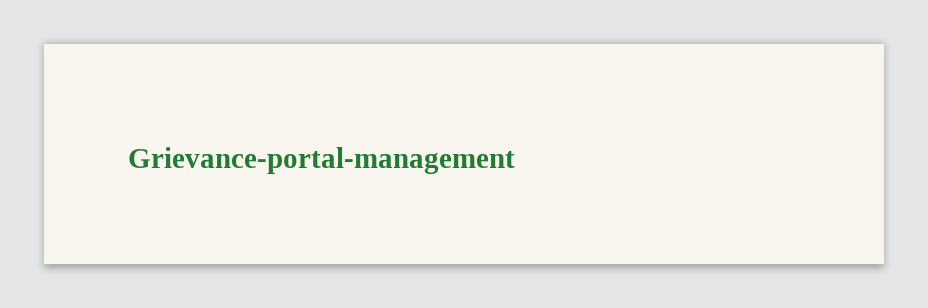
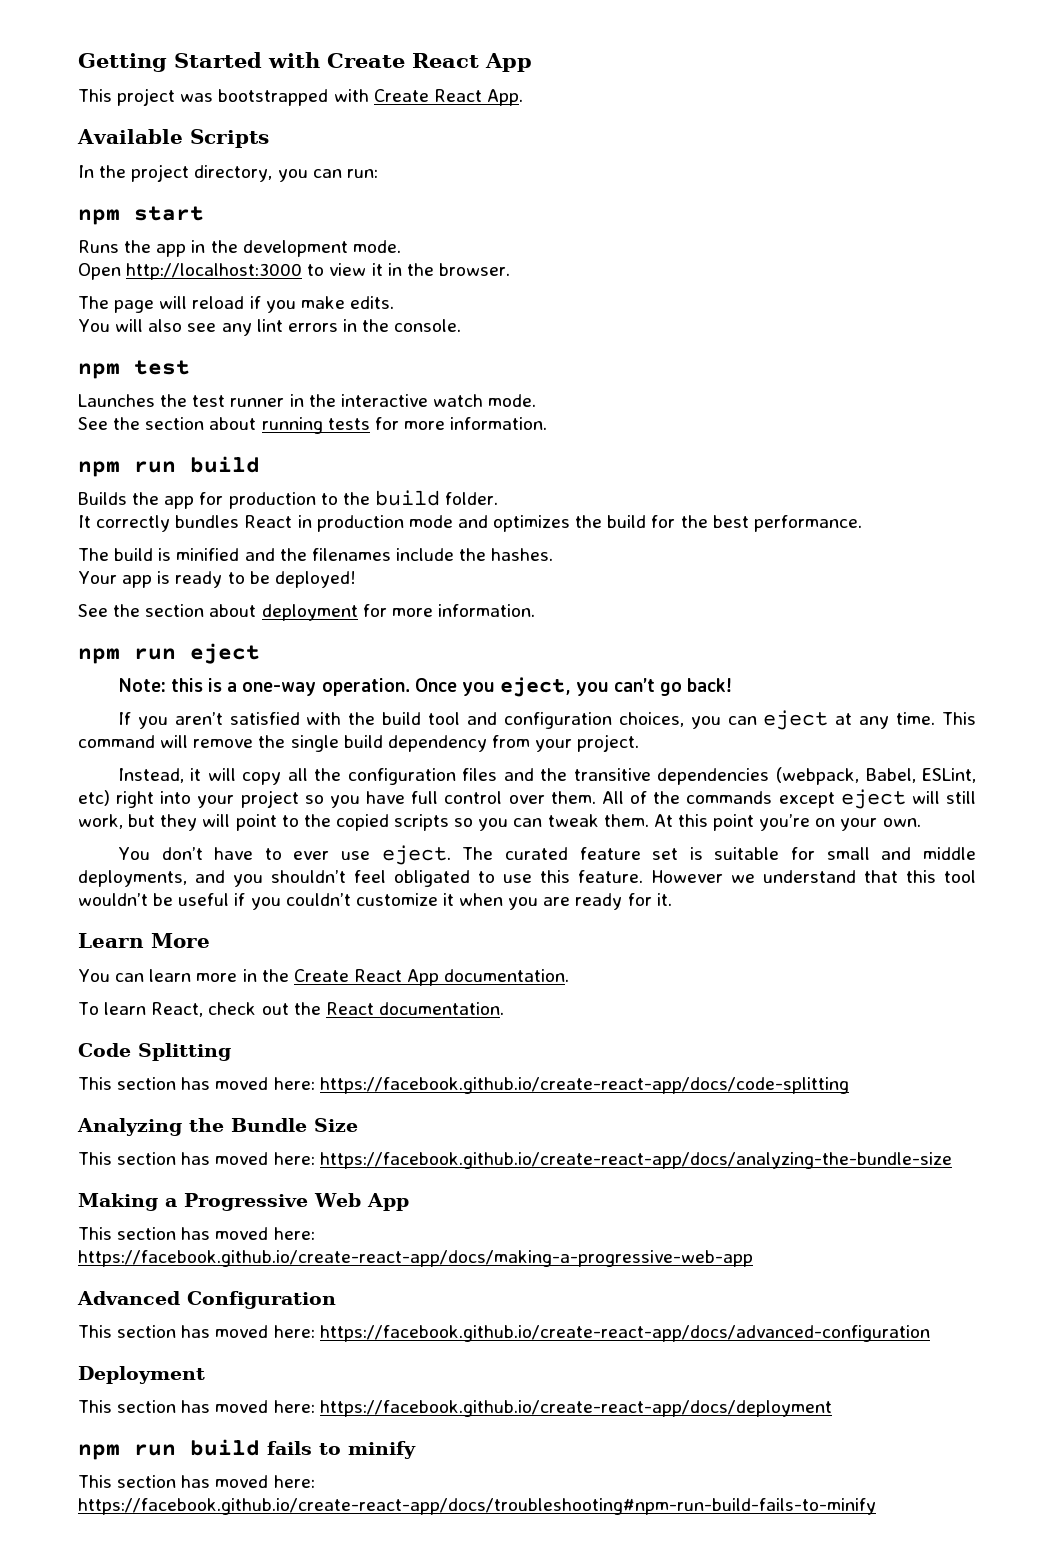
- Grievance-portal-management
+ Getting Started with Create React App
+ This project was bootstrapped with Create React App.
+ Available Scripts
+ In the project directory, you can run:
+ npm start
+ Runs the app in the development mode.
+ Open http://localhost:3000 to view it in the browser.
+ The page will reload if you make edits.
+ You will also see any lint errors in the console.
+ npm test
+ Launches the test runner in the interactive watch mode.
+ See the section about running tests for more information.
+ npm run build
+ Builds the app for production to the build folder.
+ It correctly bundles React in production mode and optimizes the build for the best performance.
+ The build is minified and the filenames include the hashes.
+ Your app is ready to be deployed!
+ See the section about deployment for more information.
+ npm run eject
+ Note: this is a one-way operation. Once you eject, you can’t go back!
+ If you aren’t satisfied with the build tool and configuration choices, you can eject at any time. This command will remove the single build dependency from your project.
+ Instead, it will copy all the configuration files and the transitive dependencies (webpack, Babel, ESLint, etc) right into your project so you have full control over them. All of the commands except eject will still work, but they will point to the copied scripts so you can tweak them. At this point you’re on your own.
+ You don’t have to ever use eject. The curated feature set is suitable for small and middle deployments, and you shouldn’t feel obligated to use this feature. However we understand that this tool wouldn’t be useful if you couldn’t customize it when you are ready for it.
+ Learn More
+ You can learn more in the Create React App documentation.
+ To learn React, check out the React documentation.
+ Code Splitting
+ This section has moved here: https://facebook.github.io/create-react-app/docs/code-splitting
+ Analyzing the Bundle Size
+ This section has moved here: https://facebook.github.io/create-react-app/docs/analyzing-the-bundle-size
+ Making a Progressive Web App
+ This section has moved here: https://facebook.github.io/create-react-app/docs/making-a-progressive-web-app
+ Advanced Configuration
+ This section has moved here: https://facebook.github.io/create-react-app/docs/advanced-configuration
+ Deployment
+ This section has moved here: https://facebook.github.io/create-react-app/docs/deployment
+ npm run build fails to minify
+ This section has moved here: https://facebook.github.io/create-react-app/docs/troubleshooting#npm-run-build-fails-to-minify

